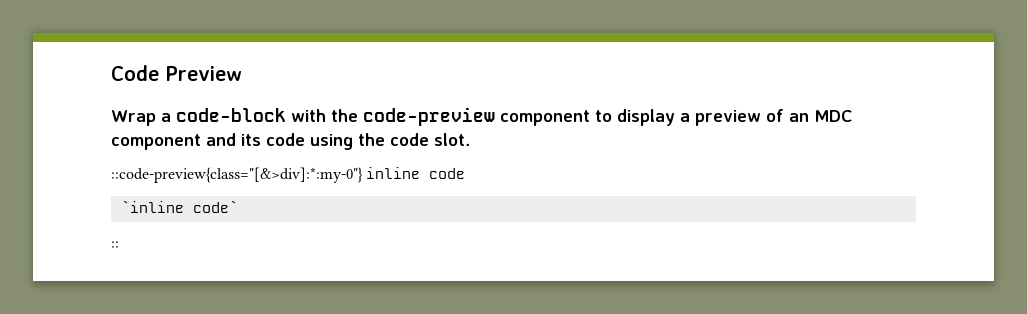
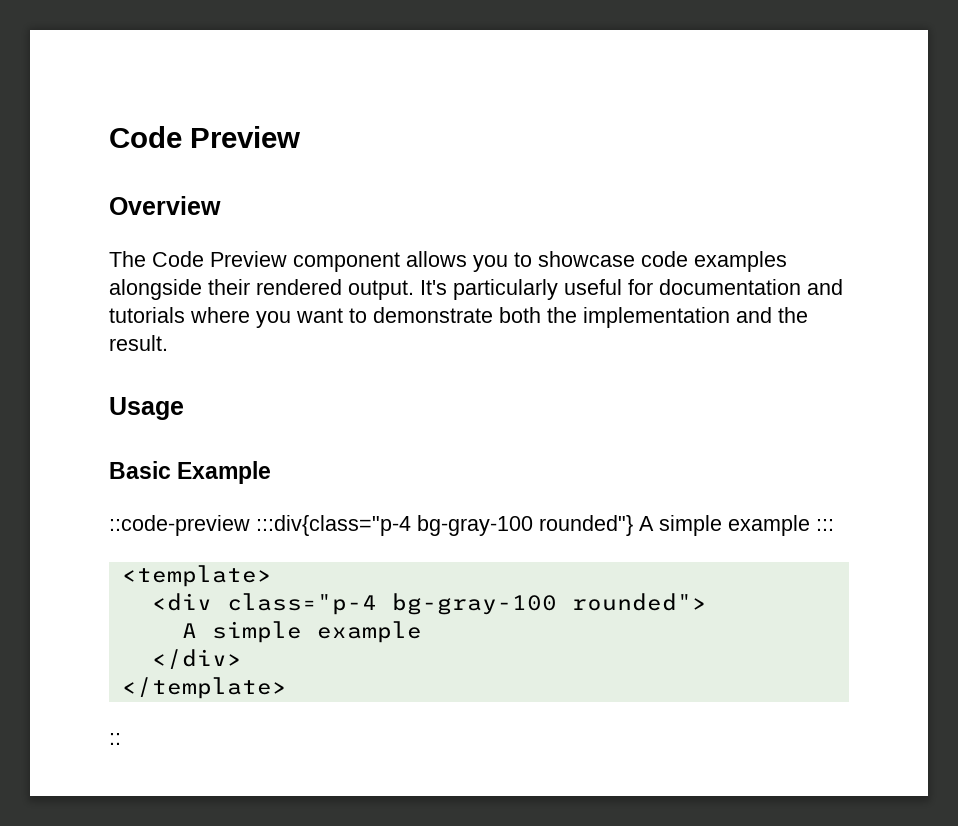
- Wrap a code-block with the code-preview component to display a preview of an MDC component and its code using the code slot.
- ::code-preview{class="[&>div]:*:my-0"} inline code
- `inline code`
+ Overview
+ The Code Preview component allows you to showcase code examples alongside their rendered output. It's particularly useful for documentation and tutorials where you want to demonstrate both the implementation and the result.
+ Usage
+ Basic Example
+ ::code-preview :::div{class="p-4 bg-gray-100 rounded"} A simple example :::
+ <template>
+ <div class="p-4 bg-gray-100 rounded">
+ A simple example
+ </div>
+ </template>

